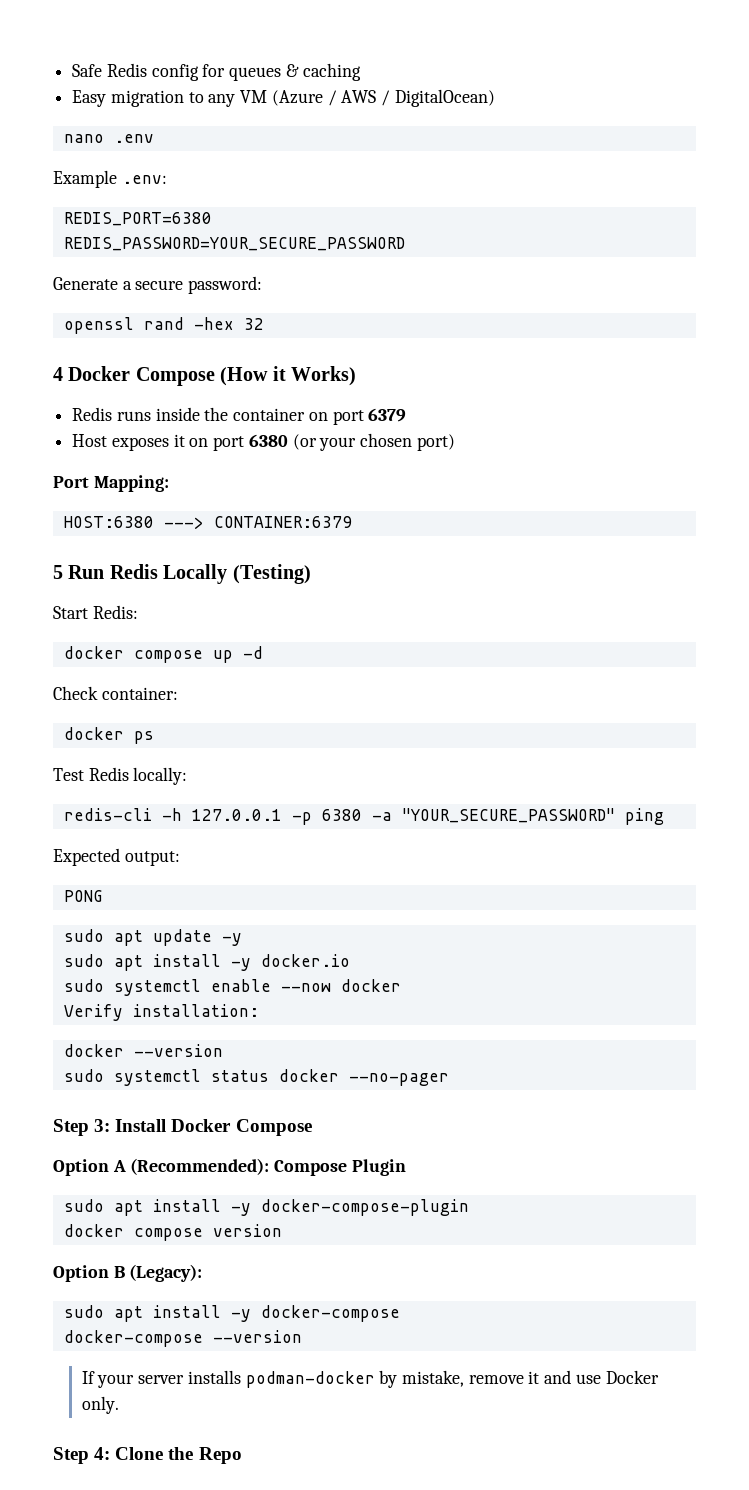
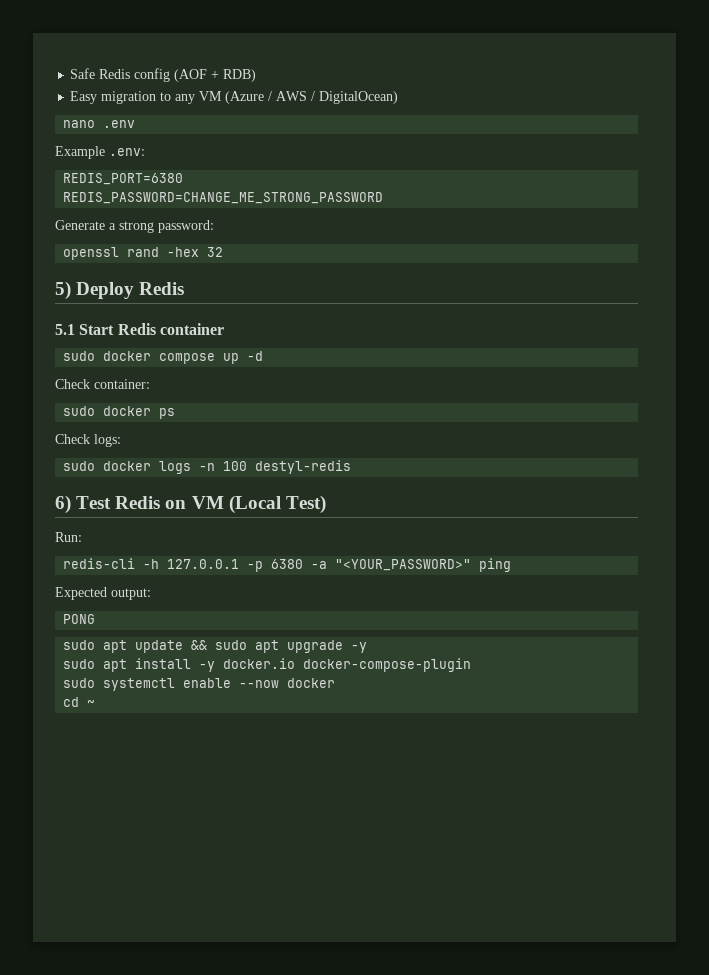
- Safe Redis config for queues & caching
+ Safe Redis config (AOF + RDB)
- REDIS_PASSWORD=YOUR_SECURE_PASSWORD
+ REDIS_PASSWORD=CHANGE_ME_STRONG_PASSWORD
- Generate a secure password:
+ Generate a strong password:
- 4 Docker Compose (How it Works)
- Redis runs inside the container on port 6379
- Host exposes it on port 6380 (or your chosen port)
- Port Mapping:
- HOST:6380 ---> CONTAINER:6379
- 5 Run Redis Locally (Testing)
- Start Redis:
- docker compose up -d
+ 5) Deploy Redis
+ 5.1 Start Redis container
+ sudo docker compose up -d
- docker ps
+ sudo docker ps
- Test Redis locally:
+ Check logs:
+ sudo docker logs -n 100 destyl-redis
+ 6) Test Redis on VM (Local Test)
+ Run:
- redis-cli -h 127.0.0.1 -p 6380 -a "YOUR_SECURE_PASSWORD" ping
+ redis-cli -h 127.0.0.1 -p 6380 -a "<YOUR_PASSWORD>" ping
- sudo apt update -y
+ sudo apt update && sudo apt upgrade -y
- sudo apt install -y docker.io
+ sudo apt install -y docker.io docker-compose-plugin
- Verify installation:
- docker --version
- sudo systemctl status docker --no-pager
- Step 3: Install Docker Compose
- Option A (Recommended): Compose Plugin
- sudo apt install -y docker-compose-plugin
- docker compose version
- Option B (Legacy):
- sudo apt install -y docker-compose
- docker-compose --version
- If your server installs podman-docker by mistake, remove it and use Docker only.
- Step 4: Clone the Repo
+ cd ~

